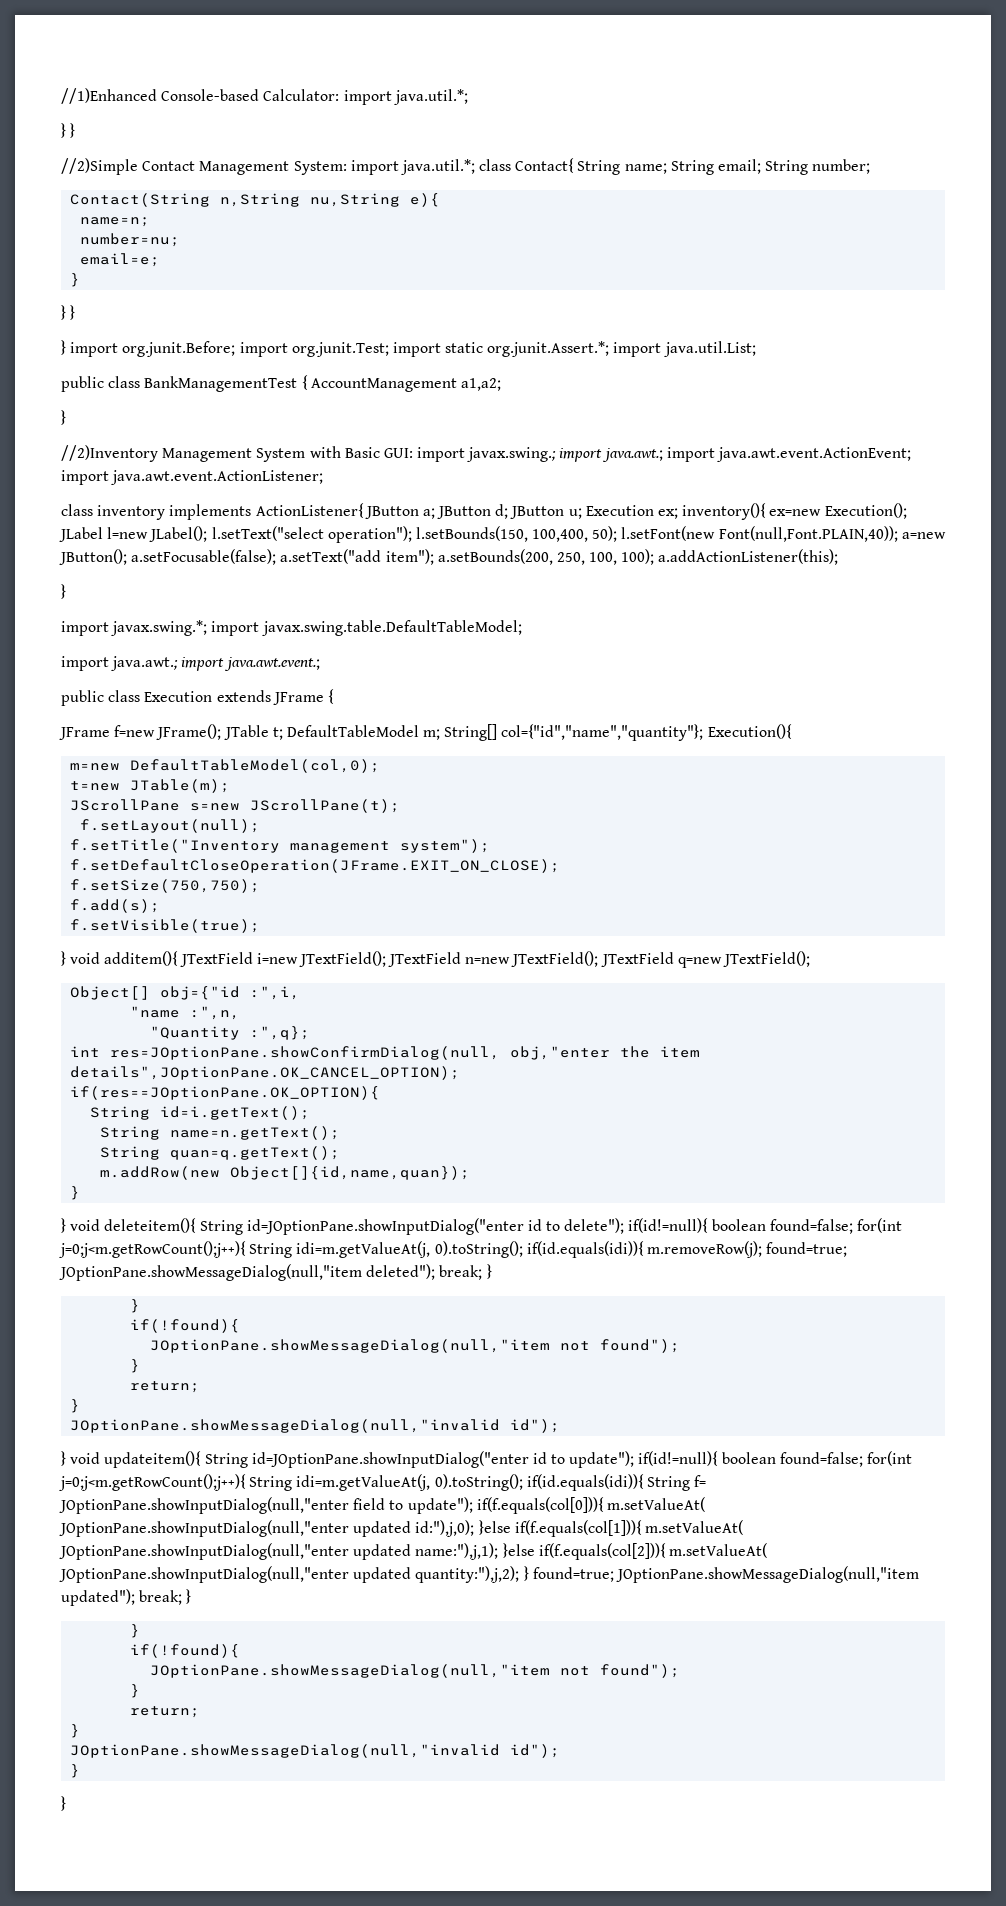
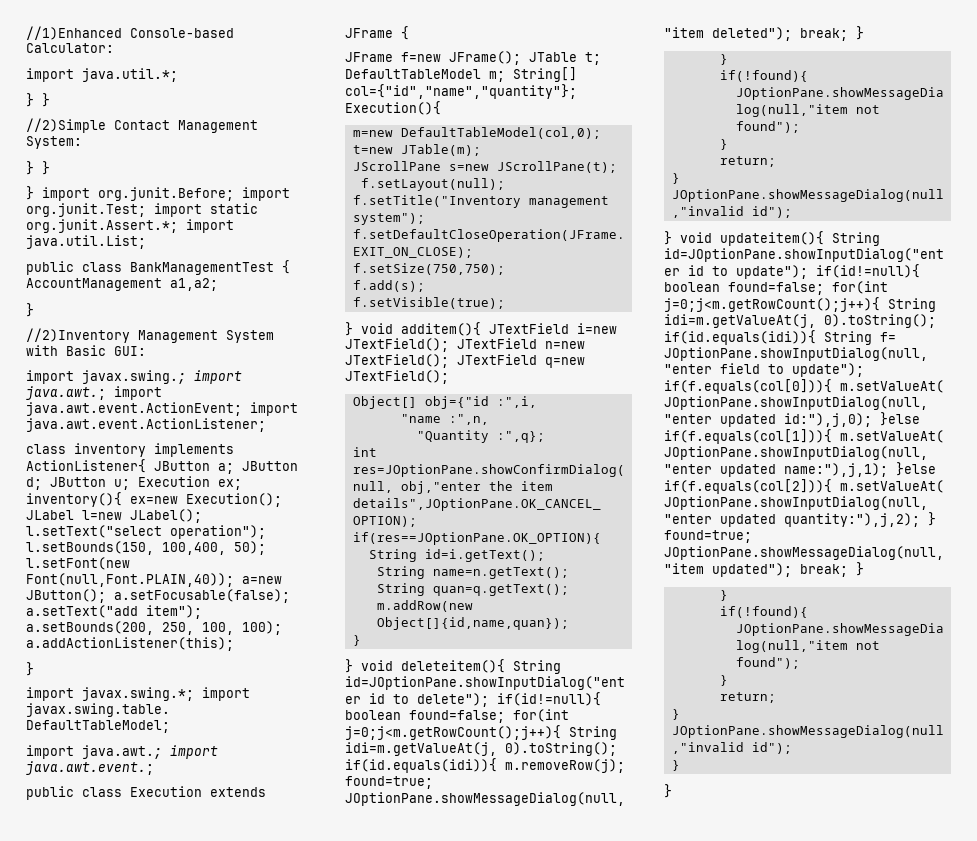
- //1)Enhanced Console-based Calculator: import java.util.*;
+ //1)Enhanced Console-based Calculator:
+ import java.util.*;
- //2)Simple Contact Management System: import java.util.*; class Contact{ String name; String email; String number;
- Contact(String n,String nu,String e){
- name=n;
- number=nu;
- email=e;
- }
+ //2)Simple Contact Management System:
- //2)Inventory Management System with Basic GUI: import javax.swing.; import java.awt.; import java.awt.event.ActionEvent; import java.awt.event.ActionListener;
+ //2)Inventory Management System with Basic GUI:
+ import javax.swing.; import java.awt.; import java.awt.event.ActionEvent; import java.awt.event.ActionListener;

